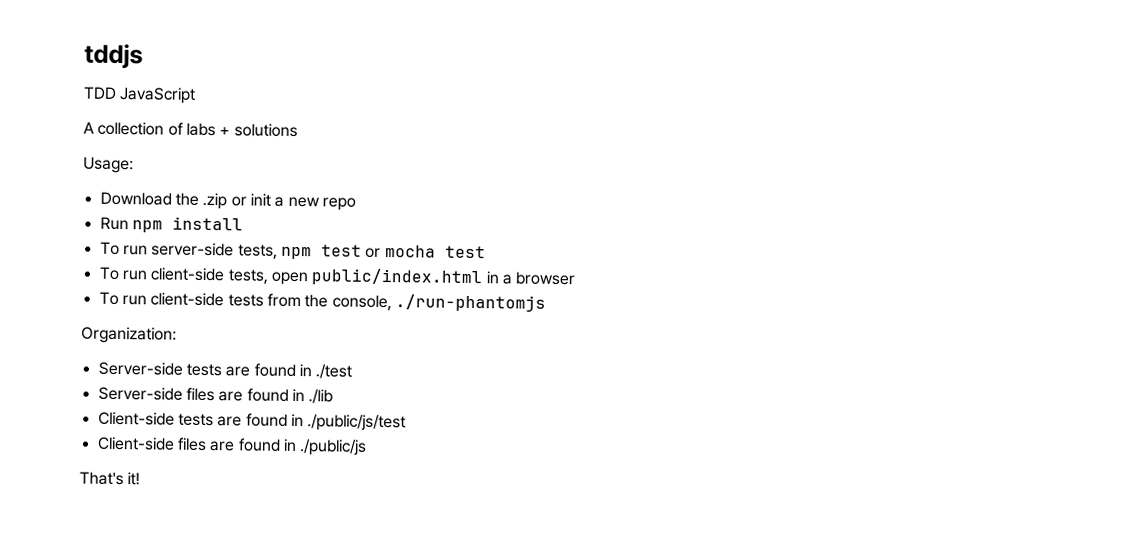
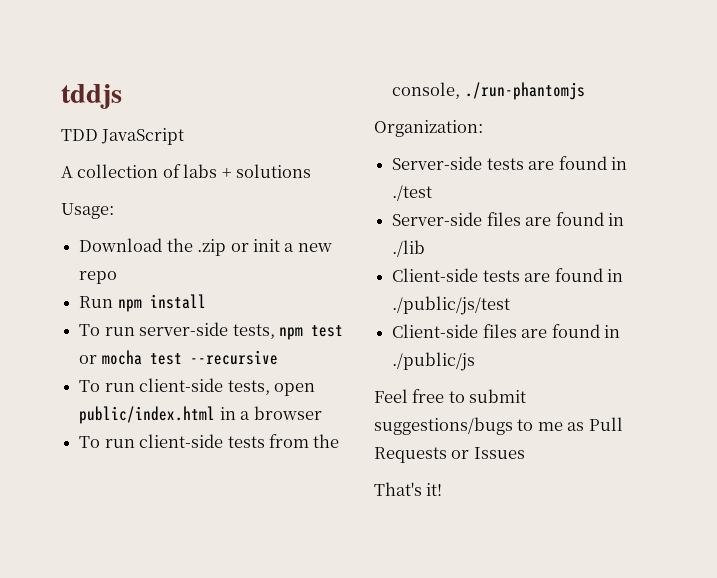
- To run server-side tests, npm test or mocha test
+ To run server-side tests, npm test or mocha test --recursive
+ Feel free to submit suggestions/bugs to me as Pull Requests or Issues

